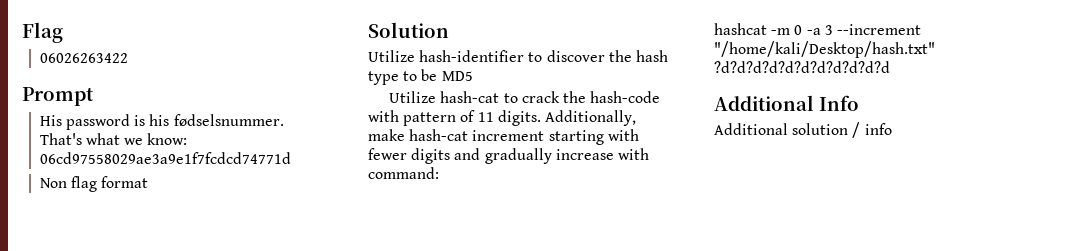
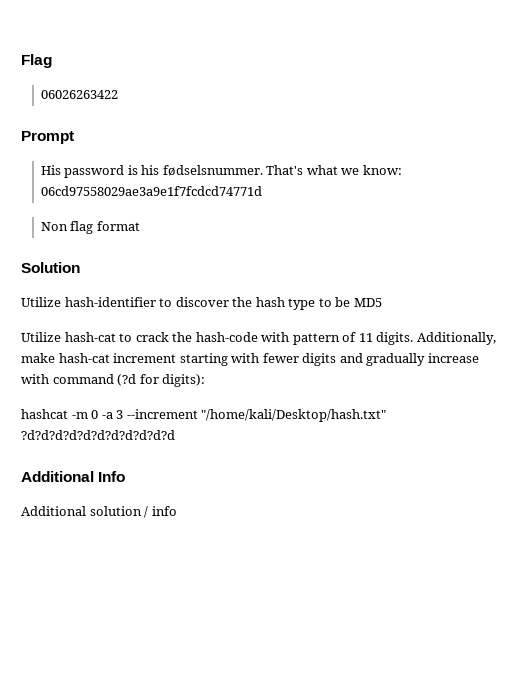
- Additionally, make hash-cat increment starting with fewer digits and gradually increase with command:
+ Additionally, make hash-cat increment starting with fewer digits and gradually increase with command (?d for digits):

